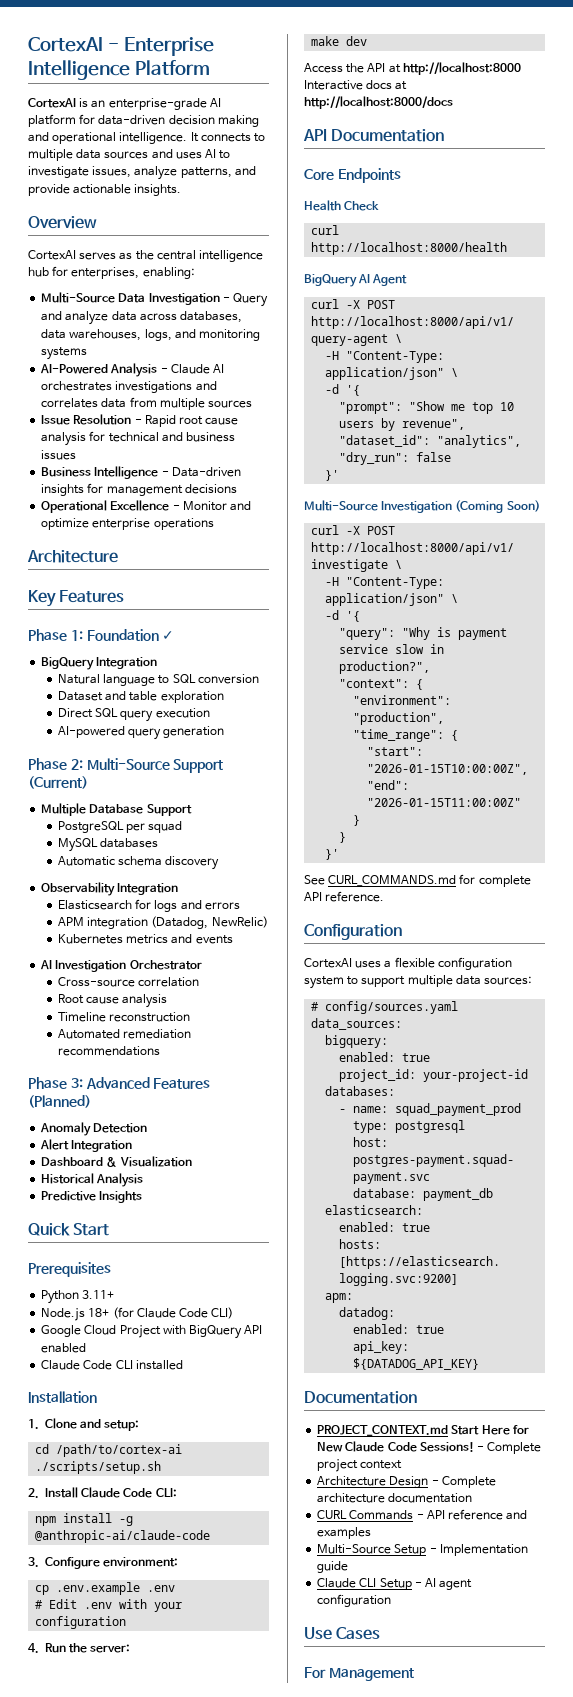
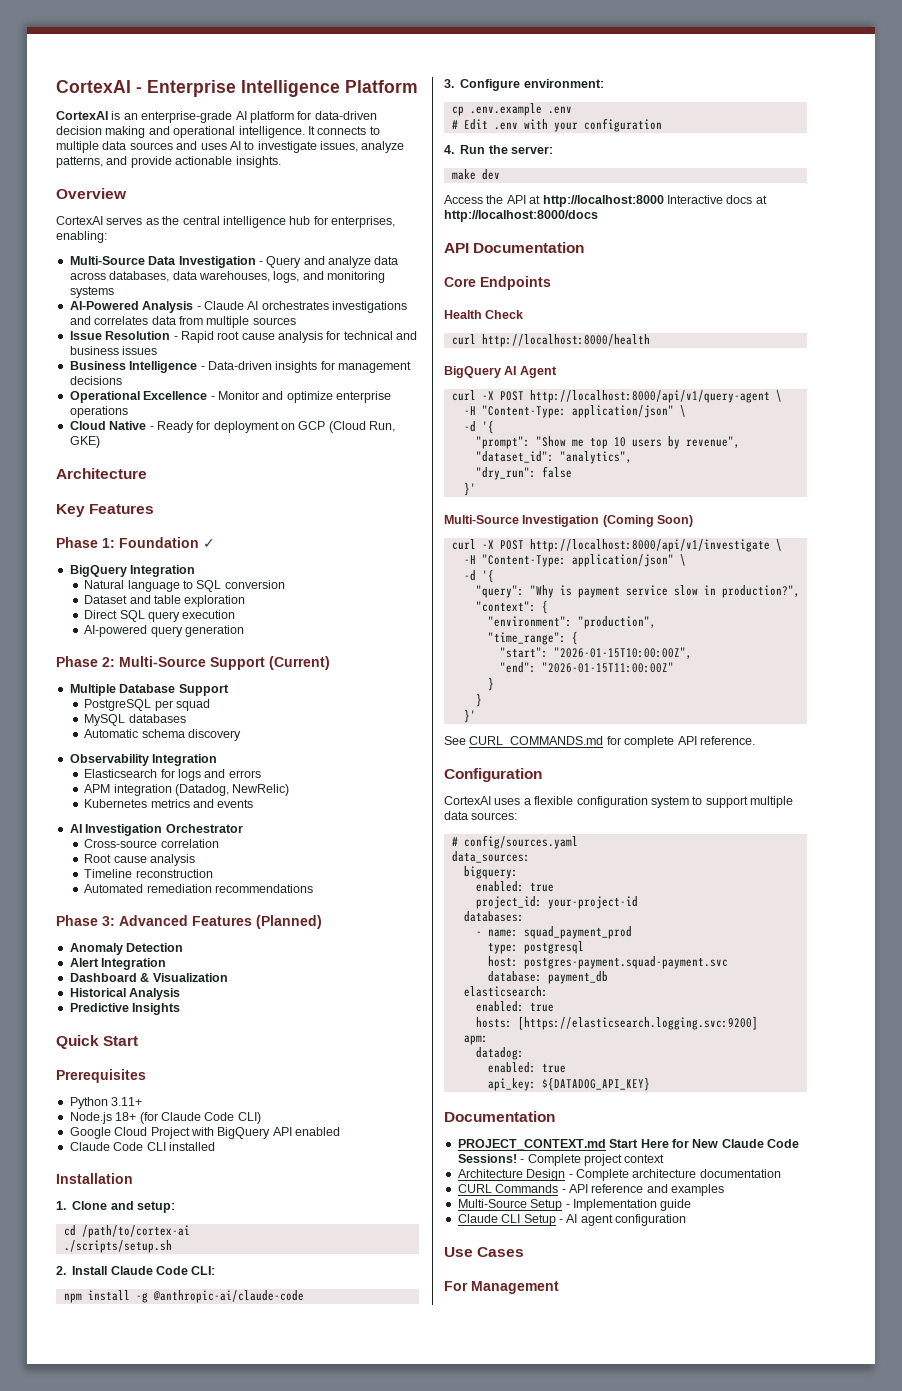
+ Cloud Native - Ready for deployment on GCP (Cloud Run, GKE)

